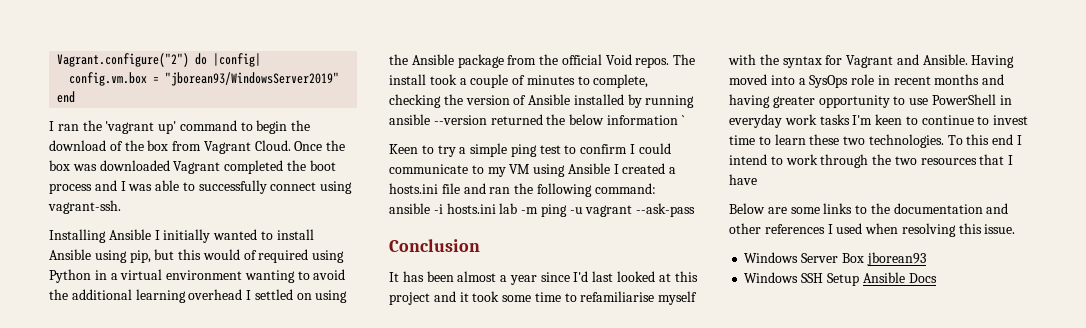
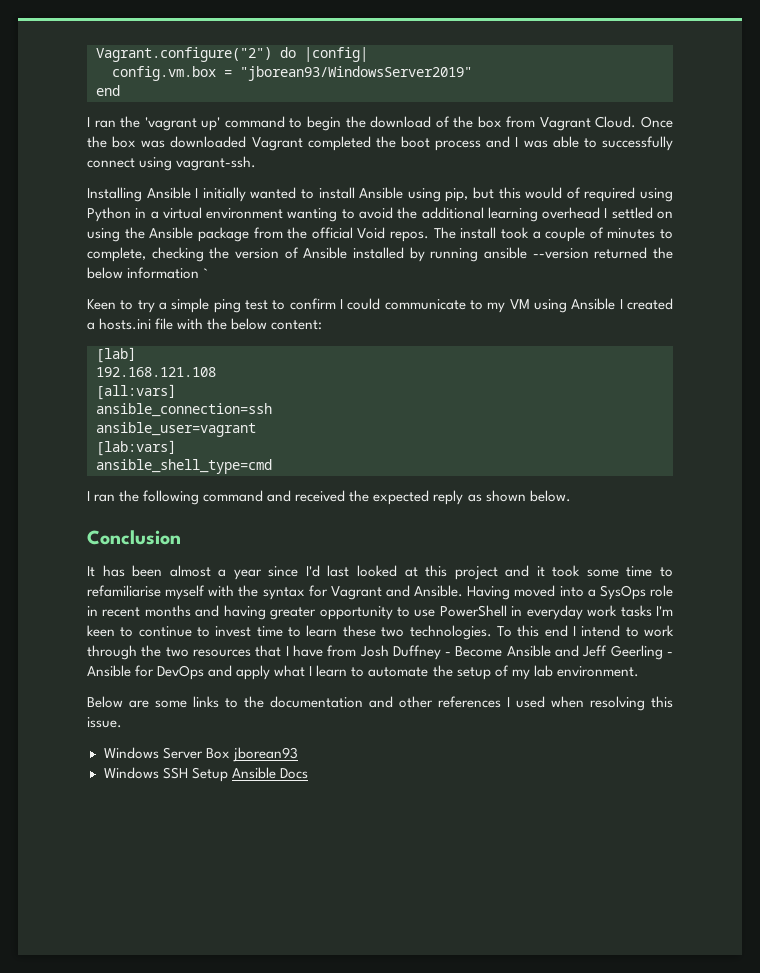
- Keen to try a simple ping test to confirm I could communicate to my VM using Ansible I created a hosts.ini file and ran the following command: ansible -i hosts.ini lab -m ping -u vagrant --ask-pass
+ Keen to try a simple ping test to confirm I could communicate to my VM using Ansible I created a hosts.ini file with the below content:
+ [lab]
+ 192.168.121.108
+ [all:vars]
+ ansible_connection=ssh
+ ansible_user=vagrant
+ [lab:vars]
+ ansible_shell_type=cmd
+ I ran the following command and received the expected reply as shown below.
- To this end I intend to work through the two resources that I have
+ To this end I intend to work through the two resources that I have from Josh Duffney - Become Ansible and Jeff Geerling - Ansible for DevOps and apply what I learn to automate the setup of my lab environment.

